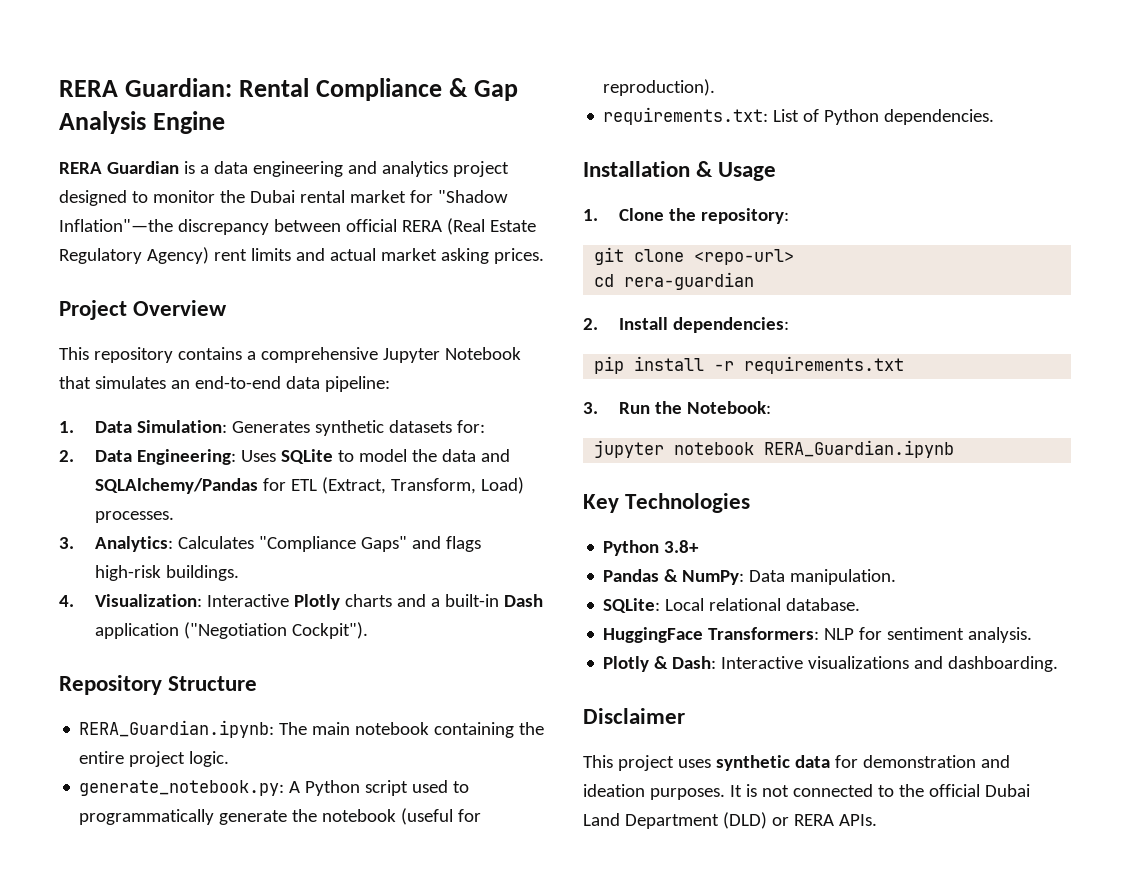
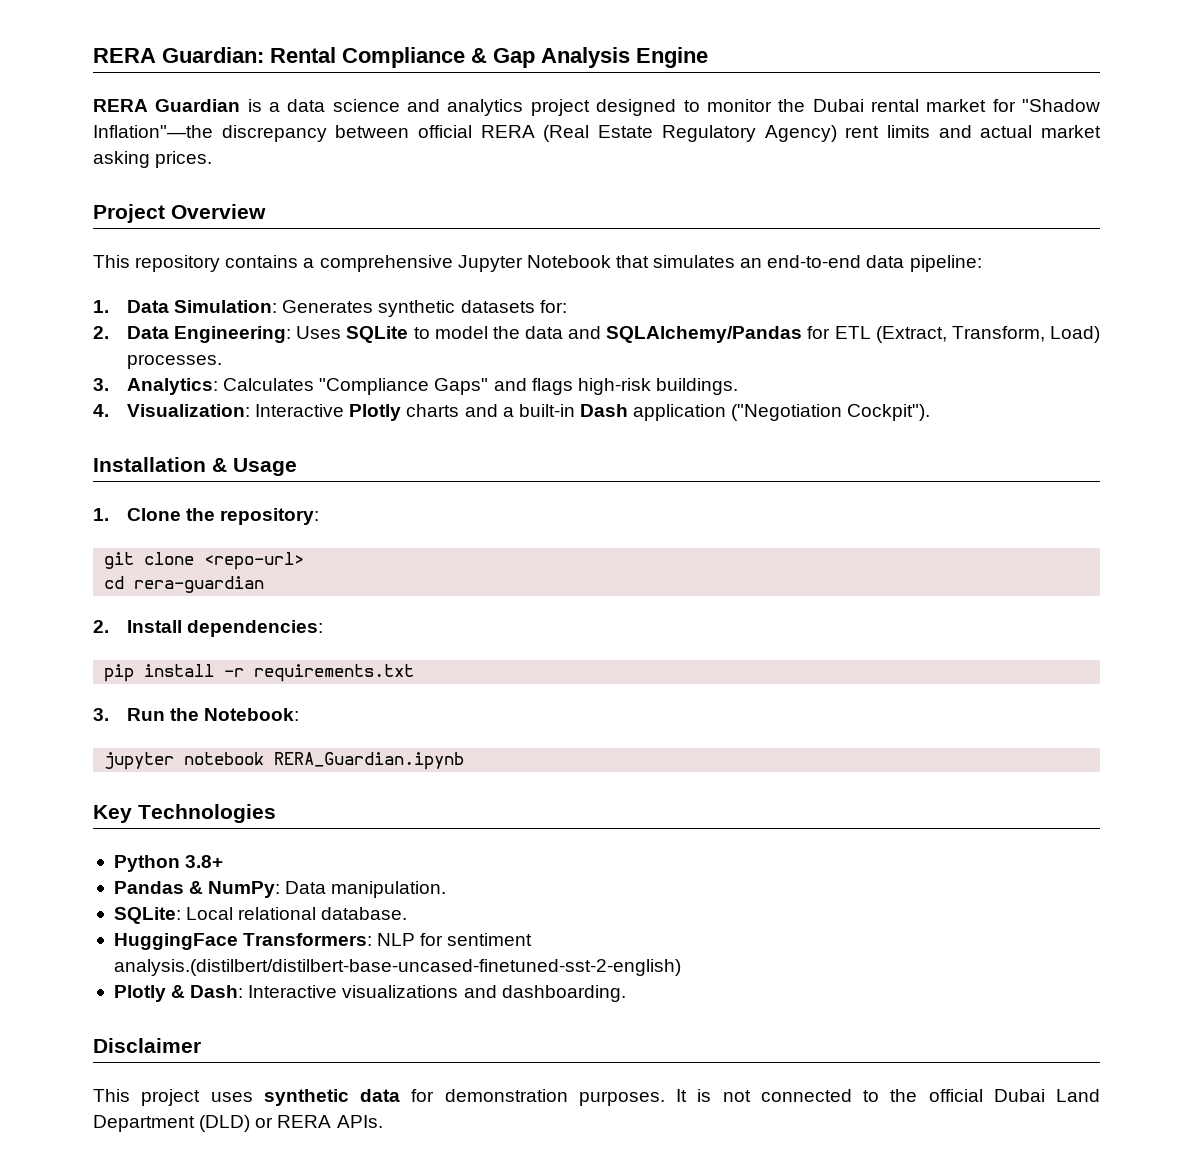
- RERA Guardian is a data engineering and analytics project designed to monitor the Dubai rental market for "Shadow Inflation"—the discrepancy between official RERA (Real Estate Regulatory Agency) rent limits and actual market asking prices.
+ RERA Guardian is a data science and analytics project designed to monitor the Dubai rental market for "Shadow Inflation"—the discrepancy between official RERA (Real Estate Regulatory Agency) rent limits and actual market asking prices.
- Repository Structure
- RERA_Guardian.ipynb: The main notebook containing the entire project logic.
- generate_notebook.py: A Python script used to programmatically generate the notebook (useful for reproduction).
- requirements.txt: List of Python dependencies.
- HuggingFace Transformers: NLP for sentiment analysis.
+ HuggingFace Transformers: NLP for sentiment analysis.(distilbert/distilbert-base-uncased-finetuned-sst-2-english)
- This project uses synthetic data for demonstration and ideation purposes.
+ This project uses synthetic data for demonstration purposes.

